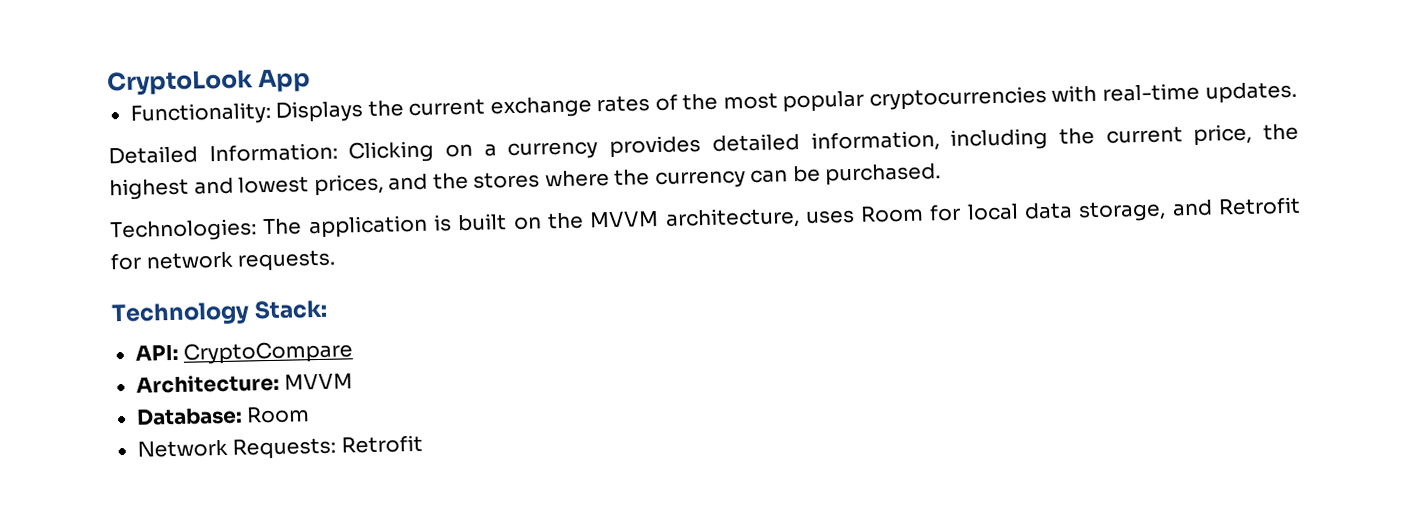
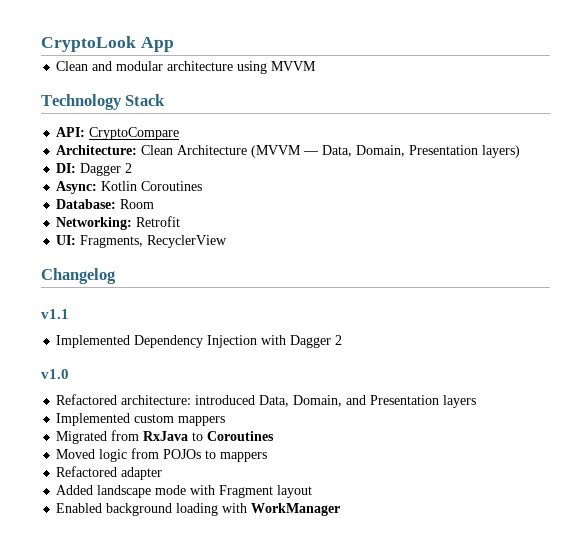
- Functionality: Displays the current exchange rates of the most popular cryptocurrencies with real-time updates.
- Detailed Information: Clicking on a currency provides detailed information, including the current price, the highest and lowest prices, and the stores where the currency can be purchased.
- Technologies: The application is built on the MVVM architecture, uses Room for local data storage, and Retrofit for network requests.
+ Clean and modular architecture using MVVM
- Technology Stack:
+ Technology Stack
- Architecture: MVVM
+ Architecture: Clean Architecture (MVVM — Data, Domain, Presentation layers)
+ DI: Dagger 2
+ Async: Kotlin Coroutines
- Network Requests: Retrofit
+ Networking: Retrofit
+ UI: Fragments, RecyclerView
+ Changelog
+ v1.1
+ Implemented Dependency Injection with Dagger 2
+ v1.0
+ Refactored architecture: introduced Data, Domain, and Presentation layers
+ Implemented custom mappers
+ Migrated from RxJava to Coroutines
+ Moved logic from POJOs to mappers
+ Refactored adapter
+ Added landscape mode with Fragment layout
+ Enabled background loading with WorkManager

